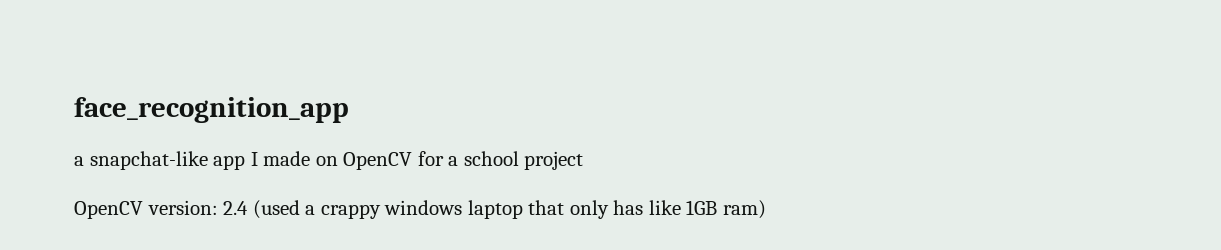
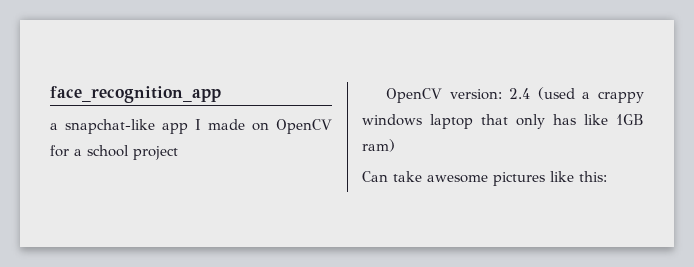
+ Can take awesome pictures like this:

